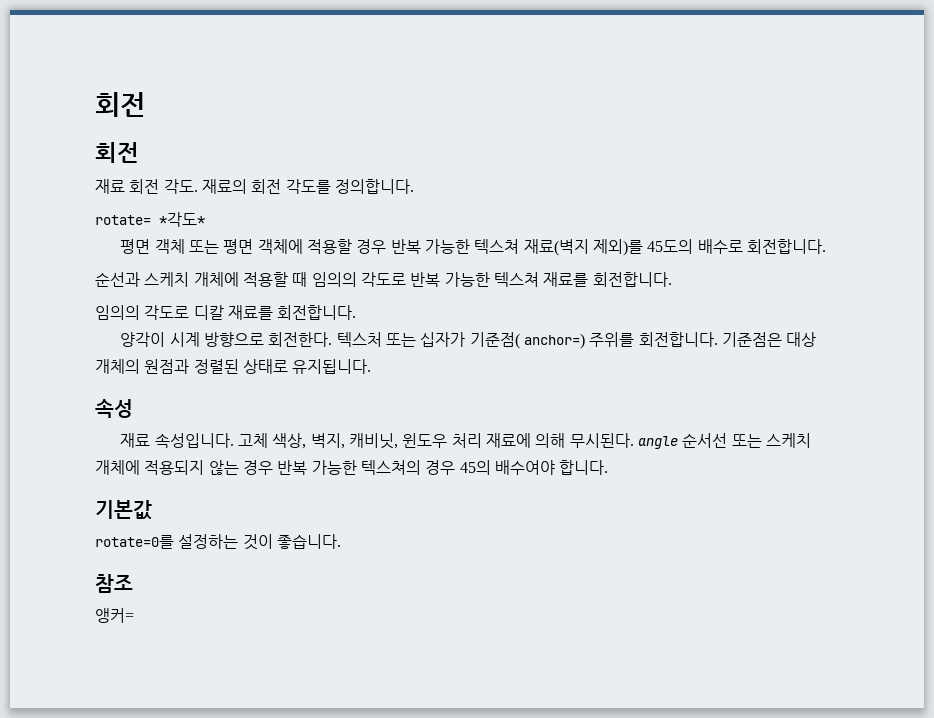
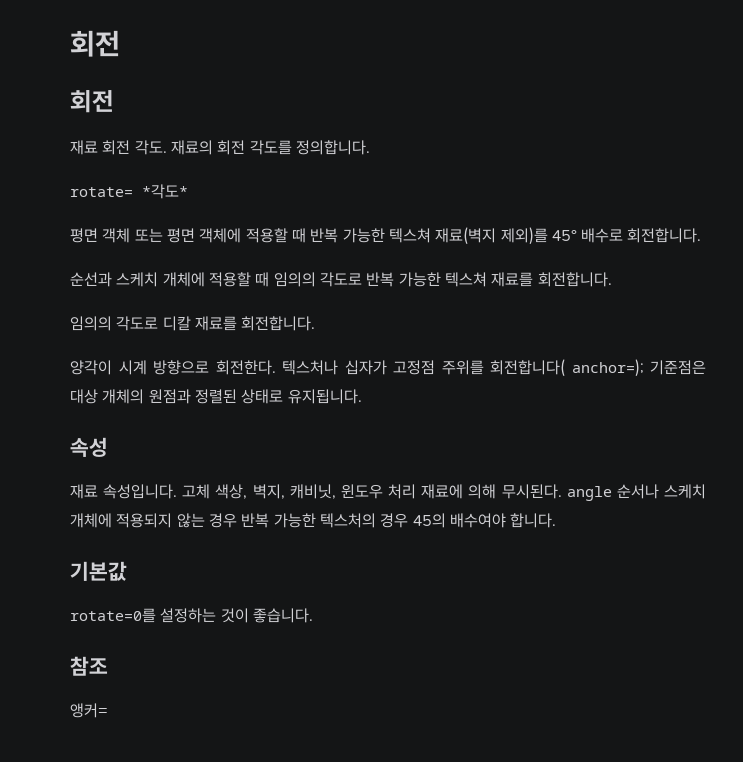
- 평면 객체 또는 평면 객체에 적용할 경우 반복 가능한 텍스쳐 재료(벽지 제외)를 45도의 배수로 회전합니다.
+ 평면 객체 또는 평면 객체에 적용할 때 반복 가능한 텍스쳐 재료(벽지 제외)를 45° 배수로 회전합니다.
- 텍스처 또는 십자가 기준점( anchor=) 주위를 회전합니다. 기준점은 대상 개체의 원점과 정렬된 상태로 유지됩니다.
+ 텍스처나 십자가 고정점 주위를 회전합니다( anchor=); 기준점은 대상 개체의 원점과 정렬된 상태로 유지됩니다.
- 고체 색상, 벽지, 캐비닛, 윈도우 처리 재료에 의해 무시된다. angle 순서선 또는 스케치 개체에 적용되지 않는 경우 반복 가능한 텍스쳐의 경우 45의 배수여야 합니다.
+ 고체 색상, 벽지, 캐비닛, 윈도우 처리 재료에 의해 무시된다. angle 순서나 스케치 개체에 적용되지 않는 경우 반복 가능한 텍스처의 경우 45의 배수여야 합니다.

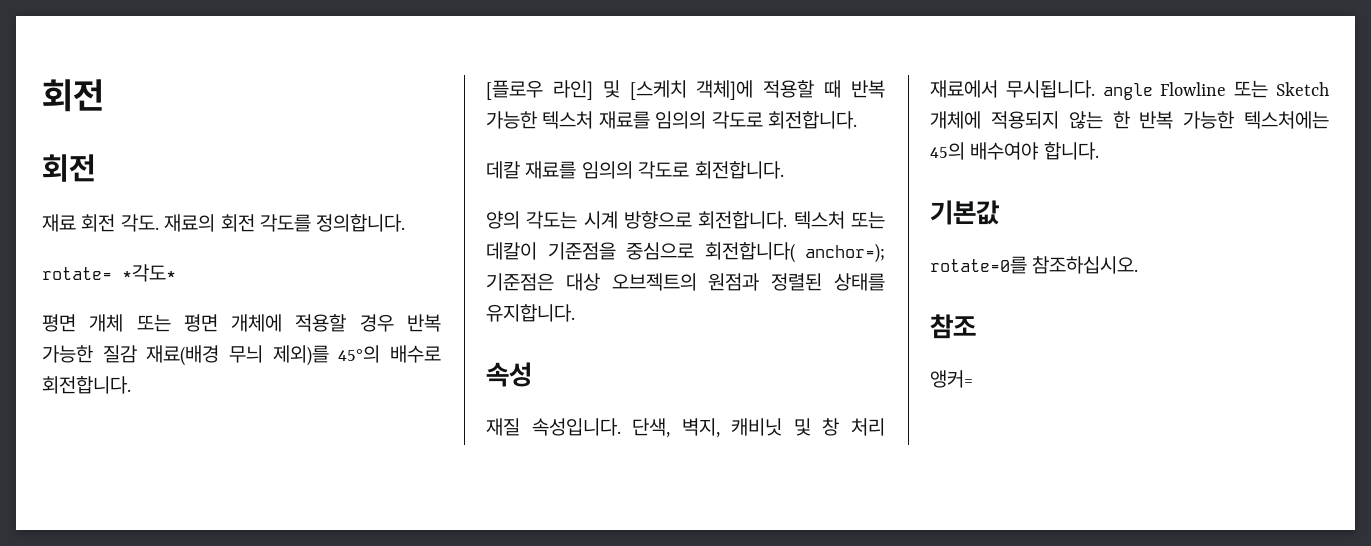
- 평면 객체 또는 평면 객체에 적용할 때 반복 가능한 텍스쳐 재료(벽지 제외)를 45° 배수로 회전합니다.
- 순선과 스케치 개체에 적용할 때 임의의 각도로 반복 가능한 텍스쳐 재료를 회전합니다.
- 임의의 각도로 디칼 재료를 회전합니다.
- 양각이 시계 방향으로 회전한다. 텍스처나 십자가 고정점 주위를 회전합니다( anchor=); 기준점은 대상 개체의 원점과 정렬된 상태로 유지됩니다.
+ 평면 개체 또는 평면 개체에 적용할 경우 반복 가능한 질감 재료(배경 무늬 제외)를 45°의 배수로 회전합니다.
+ [플로우 라인] 및 [스케치 객체]에 적용할 때 반복 가능한 텍스처 재료를 임의의 각도로 회전합니다.
+ 데칼 재료를 임의의 각도로 회전합니다.
+ 양의 각도는 시계 방향으로 회전합니다. 텍스처 또는 데칼이 기준점을 중심으로 회전합니다( anchor=); 기준점은 대상 오브젝트의 원점과 정렬된 상태를 유지합니다.
- 재료 속성입니다. 고체 색상, 벽지, 캐비닛, 윈도우 처리 재료에 의해 무시된다. angle 순서나 스케치 개체에 적용되지 않는 경우 반복 가능한 텍스처의 경우 45의 배수여야 합니다.
+ 재질 속성입니다. 단색, 벽지, 캐비닛 및 창 처리 재료에서 무시됩니다. angle Flowline 또는 Sketch 개체에 적용되지 않는 한 반복 가능한 텍스처에는 45의 배수여야 합니다.
- rotate=0를 설정하는 것이 좋습니다.
+ rotate=0를 참조하십시오.

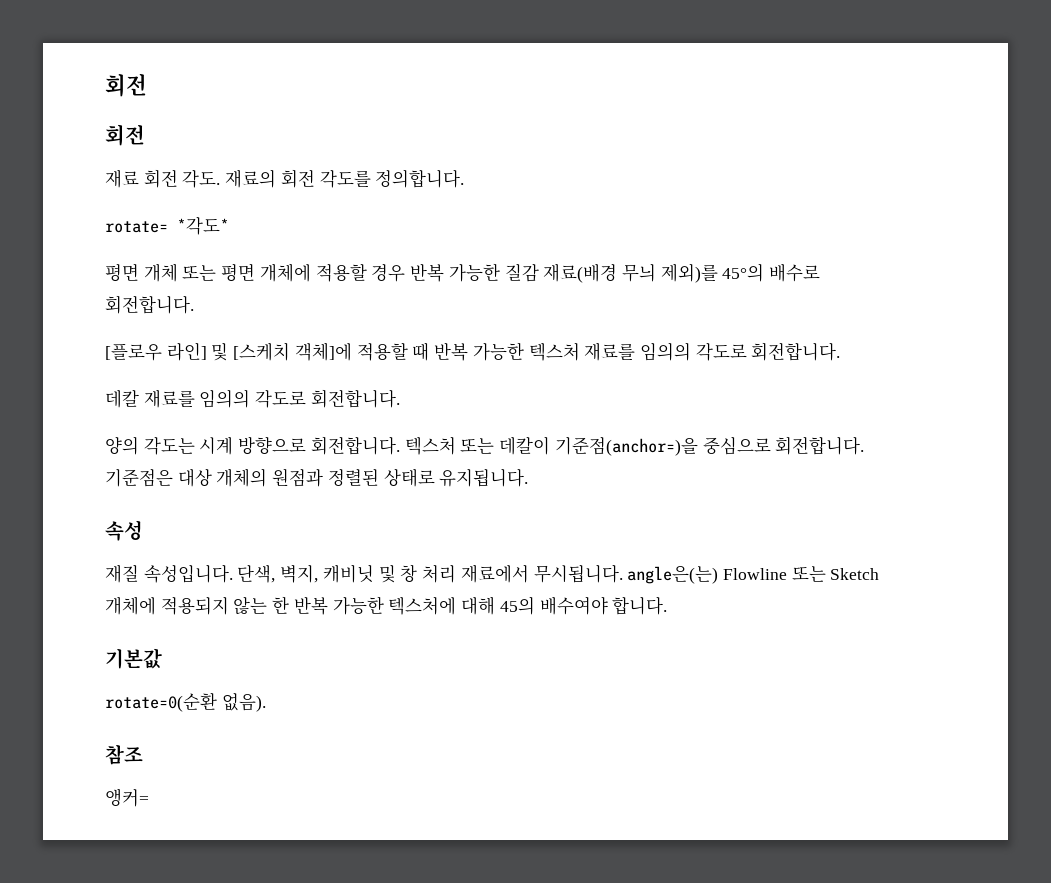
- 텍스처 또는 데칼이 기준점을 중심으로 회전합니다( anchor=); 기준점은 대상 오브젝트의 원점과 정렬된 상태를 유지합니다.
+ 텍스처 또는 데칼이 기준점(anchor=)을 중심으로 회전합니다. 기준점은 대상 개체의 원점과 정렬된 상태로 유지됩니다.
- 단색, 벽지, 캐비닛 및 창 처리 재료에서 무시됩니다. angle Flowline 또는 Sketch 개체에 적용되지 않는 한 반복 가능한 텍스처에는 45의 배수여야 합니다.
+ 단색, 벽지, 캐비닛 및 창 처리 재료에서 무시됩니다. angle은(는) Flowline 또는 Sketch 개체에 적용되지 않는 한 반복 가능한 텍스처에 대해 45의 배수여야 합니다.
- rotate=0를 참조하십시오.
+ rotate=0(순환 없음).

